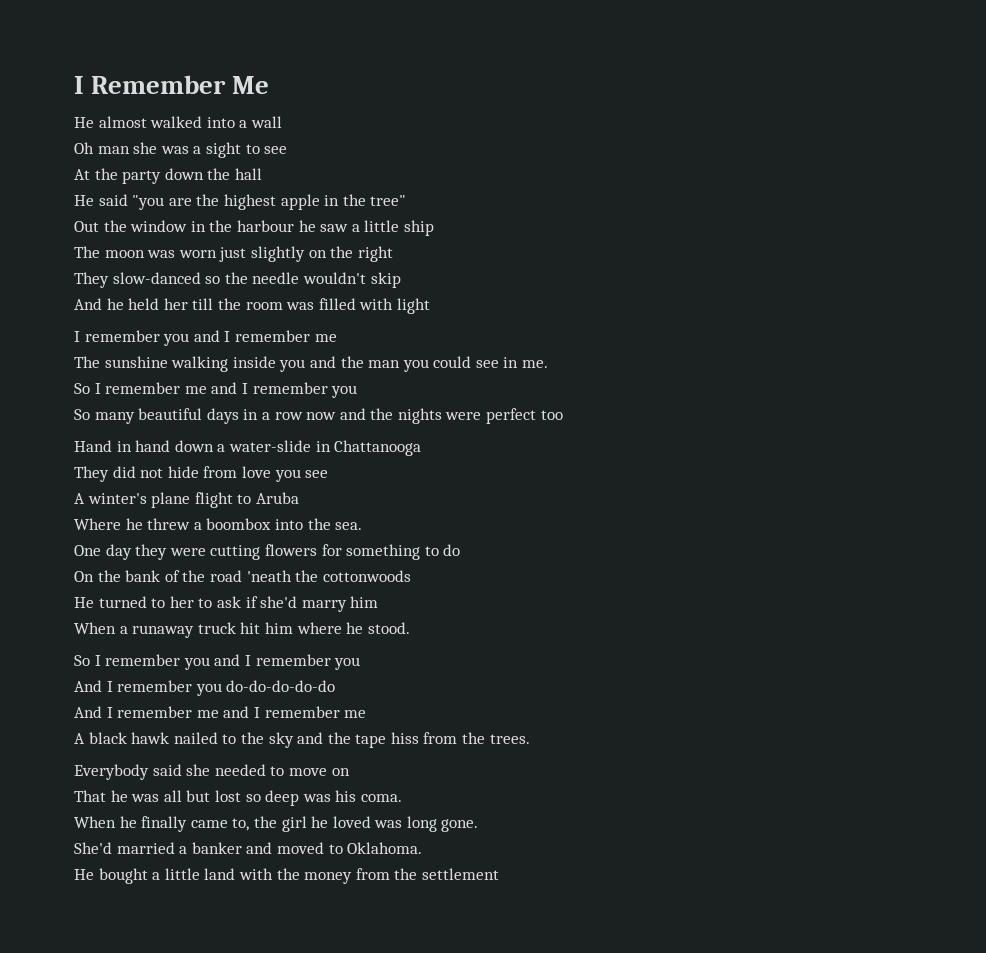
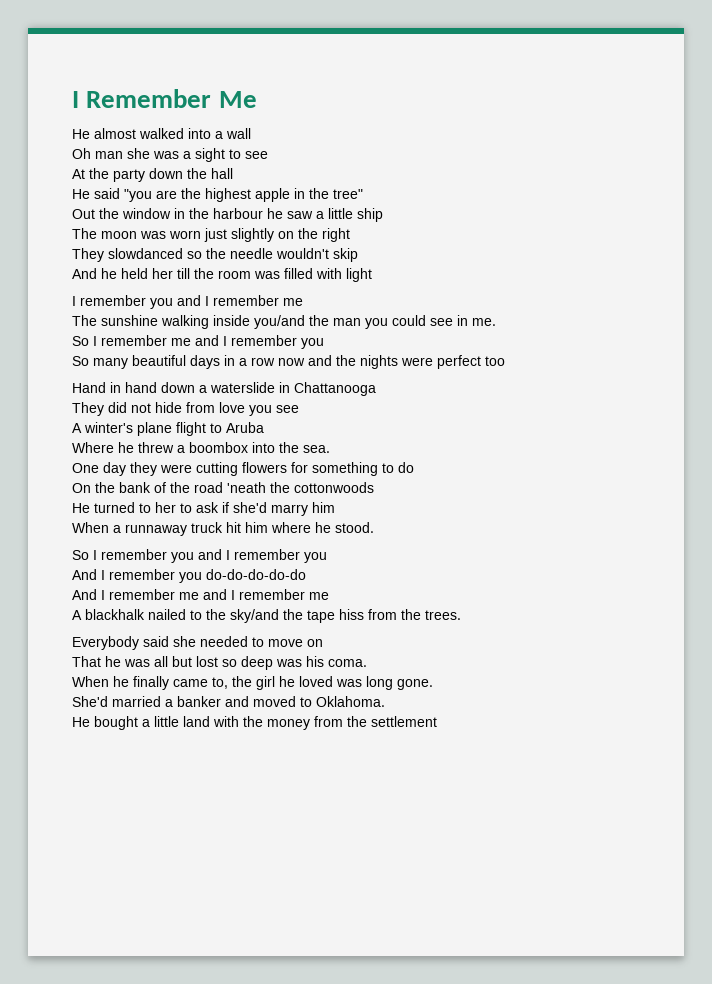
- They slow-danced so the needle wouldn't skip
+ They slowdanced so the needle wouldn't skip
- The sunshine walking inside you and the man you could see in me.
+ The sunshine walking inside you/and the man you could see in me.
- Hand in hand down a water-slide in Chattanooga
+ Hand in hand down a waterslide in Chattanooga
- When a runaway truck hit him where he stood.
+ When a runnaway truck hit him where he stood.
- A black hawk nailed to the sky and the tape hiss from the trees.
+ A blackhalk nailed to the sky/and the tape hiss from the trees.

